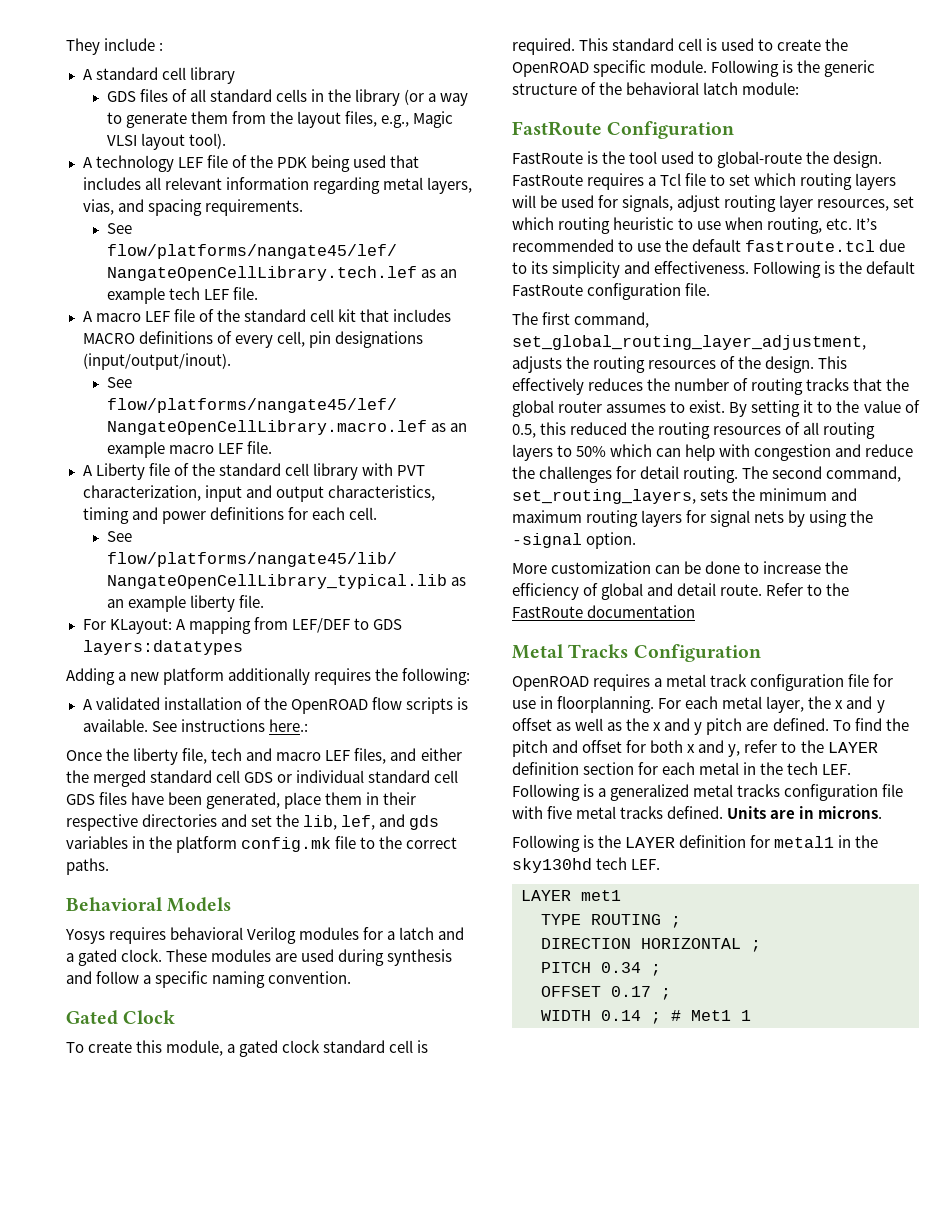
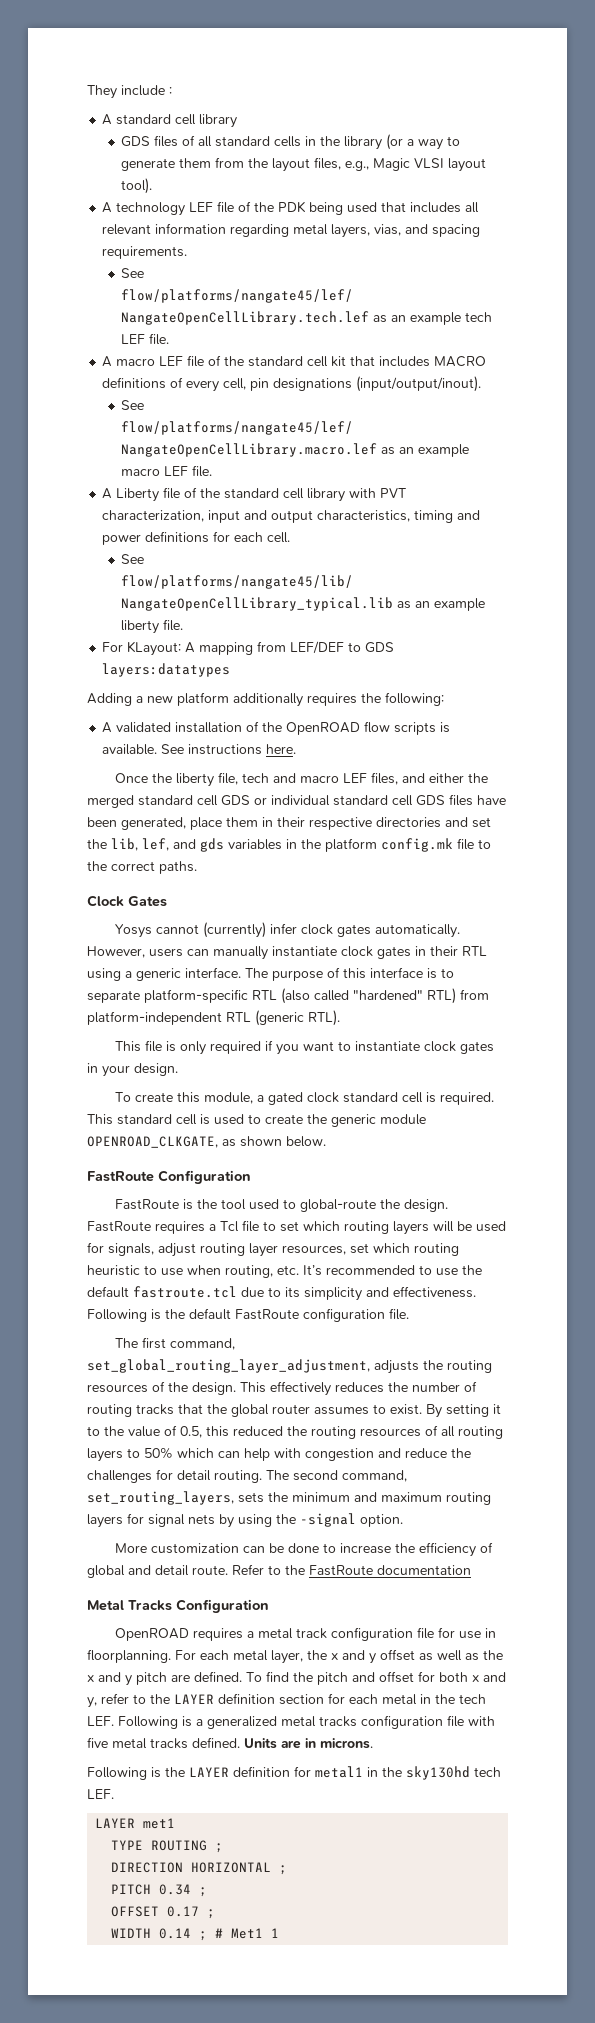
- See instructions here.:
+ See instructions here.
- Behavioral Models
+ Clock Gates
- Yosys requires behavioral Verilog modules for a latch and a gated clock. These modules are used during synthesis and follow a specific naming convention.
- Gated Clock
+ Yosys cannot (currently) infer clock gates automatically. However, users can manually instantiate clock gates in their RTL using a generic interface. The purpose of this interface is to separate platform-specific RTL (also called "hardened" RTL) from platform-independent RTL (generic RTL).
+ This file is only required if you want to instantiate clock gates in your design.
- This standard cell is used to create the OpenROAD specific module. Following is the generic structure of the behavioral latch module:
+ This standard cell is used to create the generic module OPENROAD_CLKGATE, as shown below.

